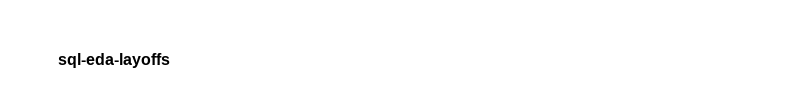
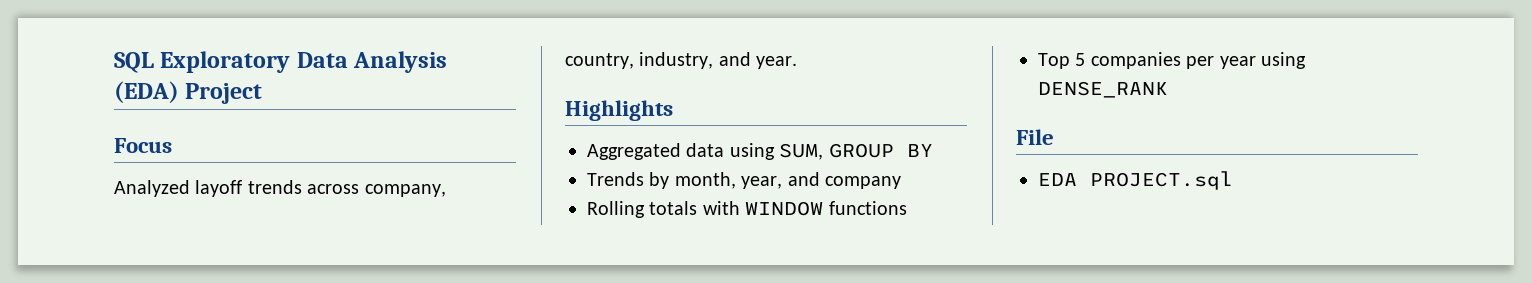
- sql-eda-layoffs
+ SQL Exploratory Data Analysis (EDA) Project
+ Focus
+ Analyzed layoff trends across company, country, industry, and year.
+ Highlights
+ Aggregated data using SUM, GROUP BY
+ Trends by month, year, and company
+ Rolling totals with WINDOW functions
+ Top 5 companies per year using DENSE_RANK
+ File
+ EDA PROJECT.sql

